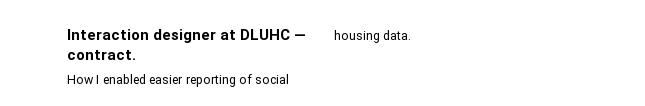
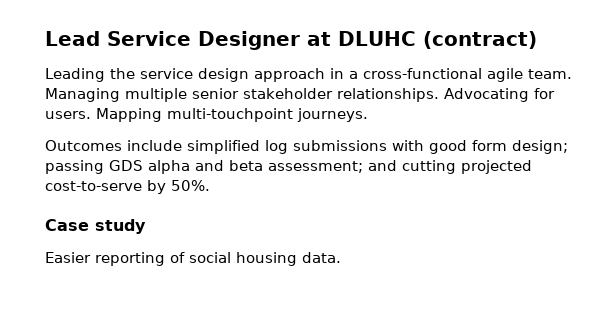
- Interaction designer at DLUHC — contract.
- How I enabled easier reporting of social housing data.
+ Lead Service Designer at DLUHC (contract)
+ Leading the service design approach in a cross-functional agile team. Managing multiple senior stakeholder relationships. Advocating for users. Mapping multi-touchpoint journeys.
+ Outcomes include simplified log submissions with good form design; passing GDS alpha and beta assessment; and cutting projected cost-to-serve by 50%.
+ Case study
+ Easier reporting of social housing data.

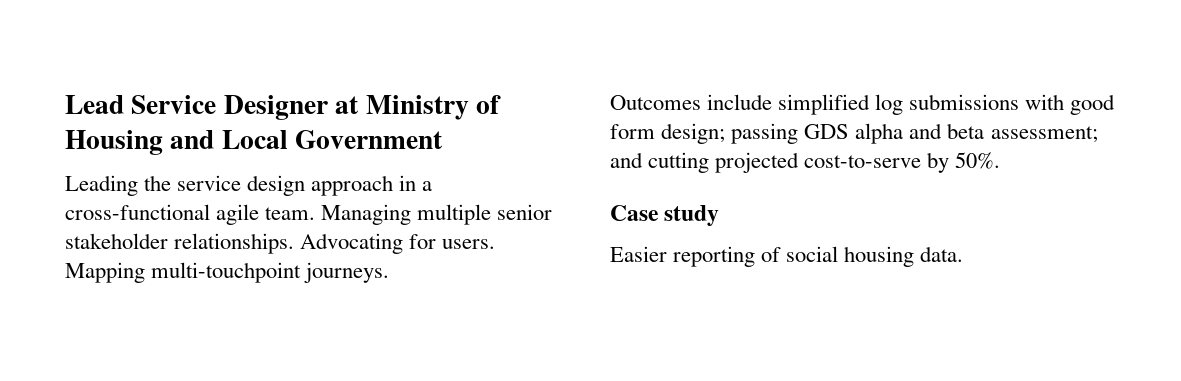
- Lead Service Designer at DLUHC (contract)
+ Lead Service Designer at Ministry of Housing and Local Government

